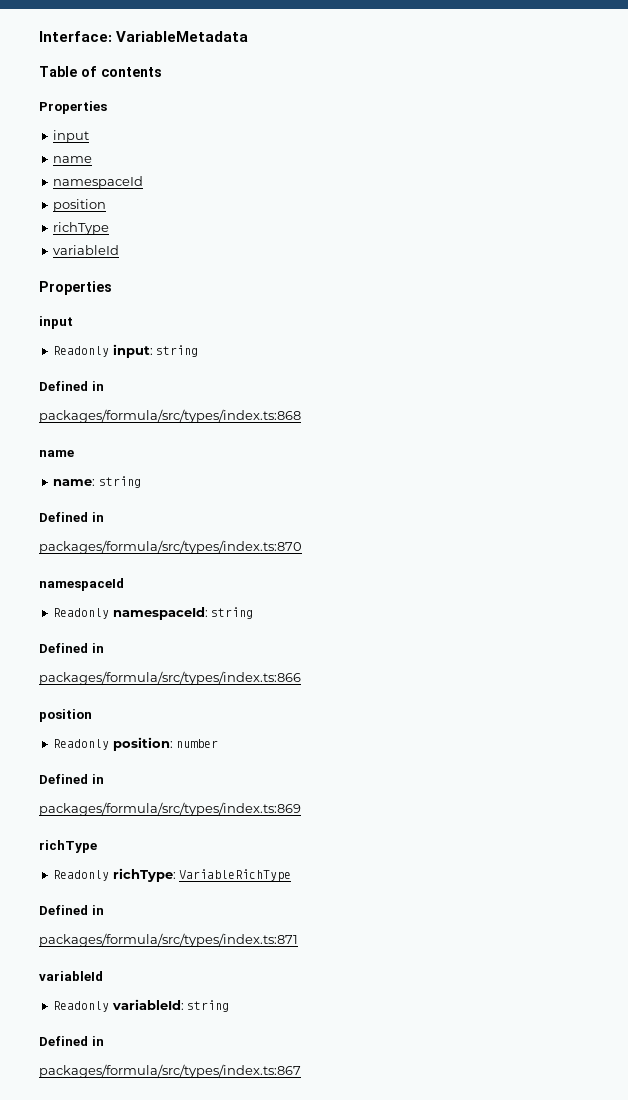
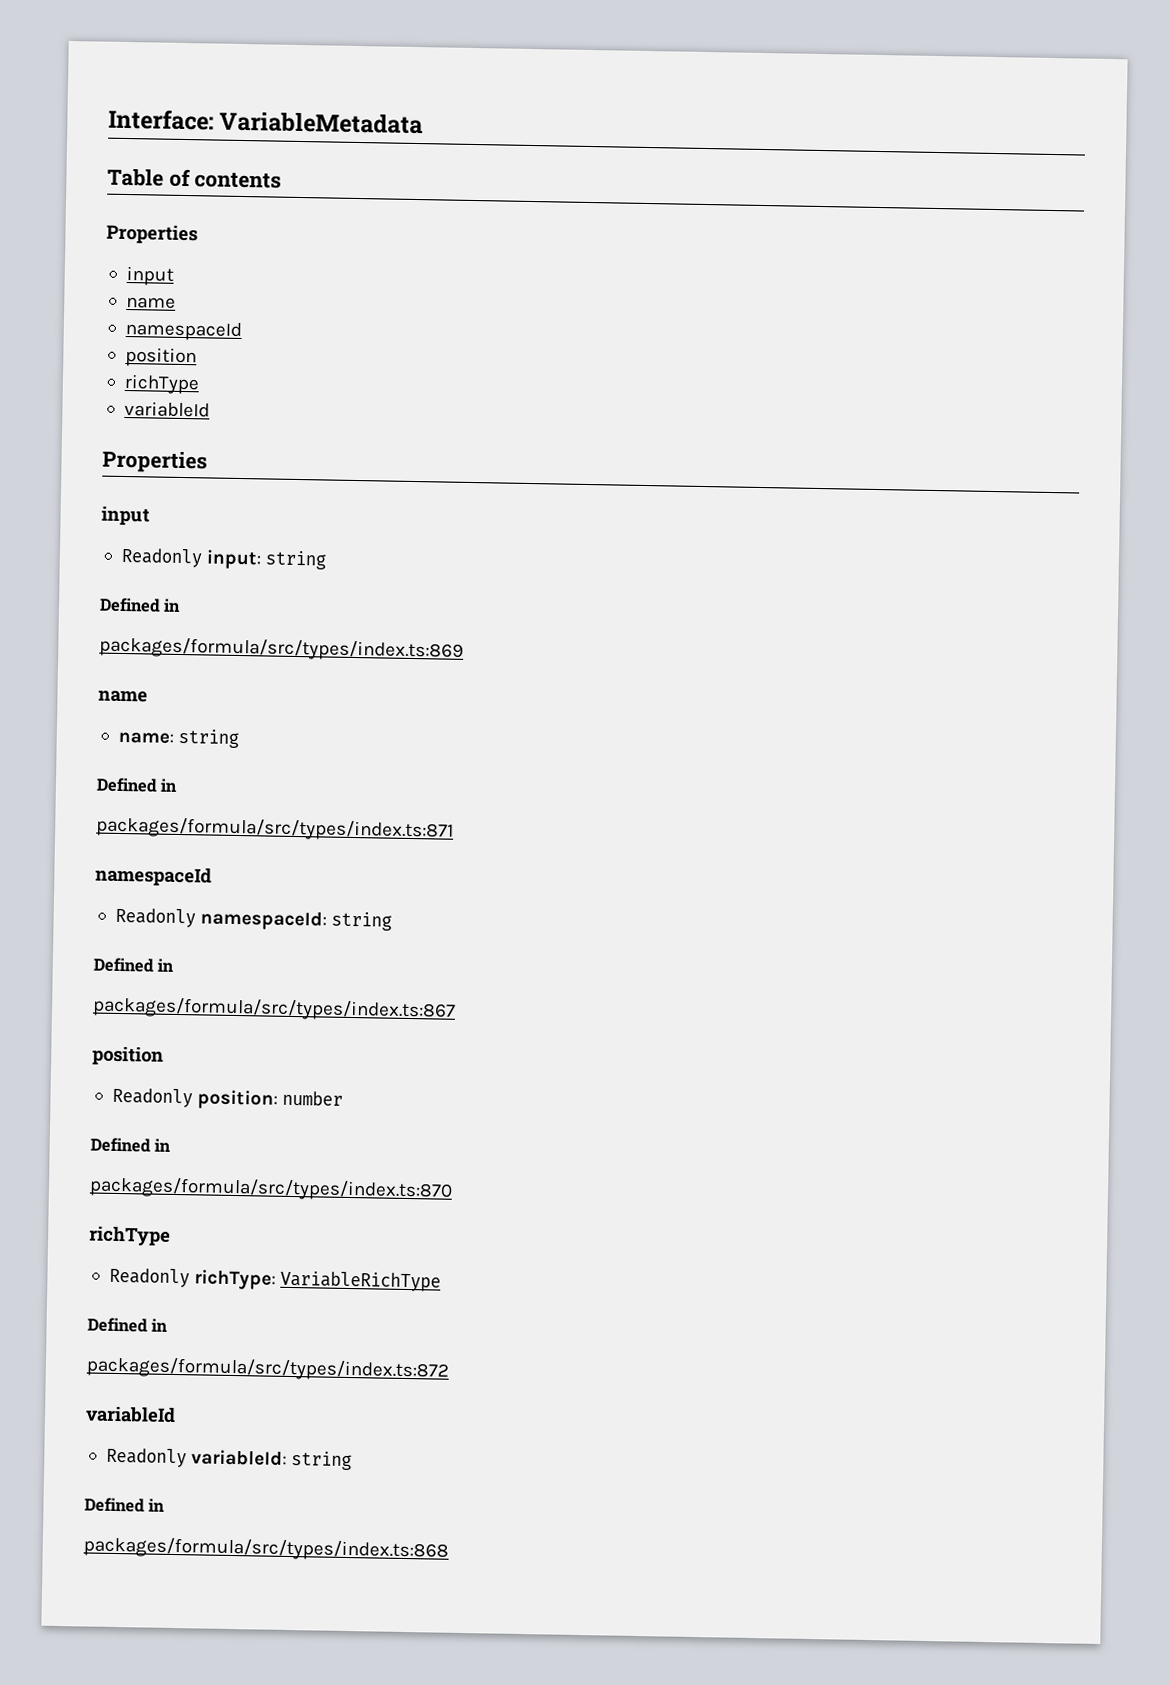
- packages/formula/src/types/index.ts:868
+ packages/formula/src/types/index.ts:869
- packages/formula/src/types/index.ts:870
+ packages/formula/src/types/index.ts:871
- packages/formula/src/types/index.ts:866
+ packages/formula/src/types/index.ts:867
- packages/formula/src/types/index.ts:869
+ packages/formula/src/types/index.ts:870
- packages/formula/src/types/index.ts:871
+ packages/formula/src/types/index.ts:872
- packages/formula/src/types/index.ts:867
+ packages/formula/src/types/index.ts:868

